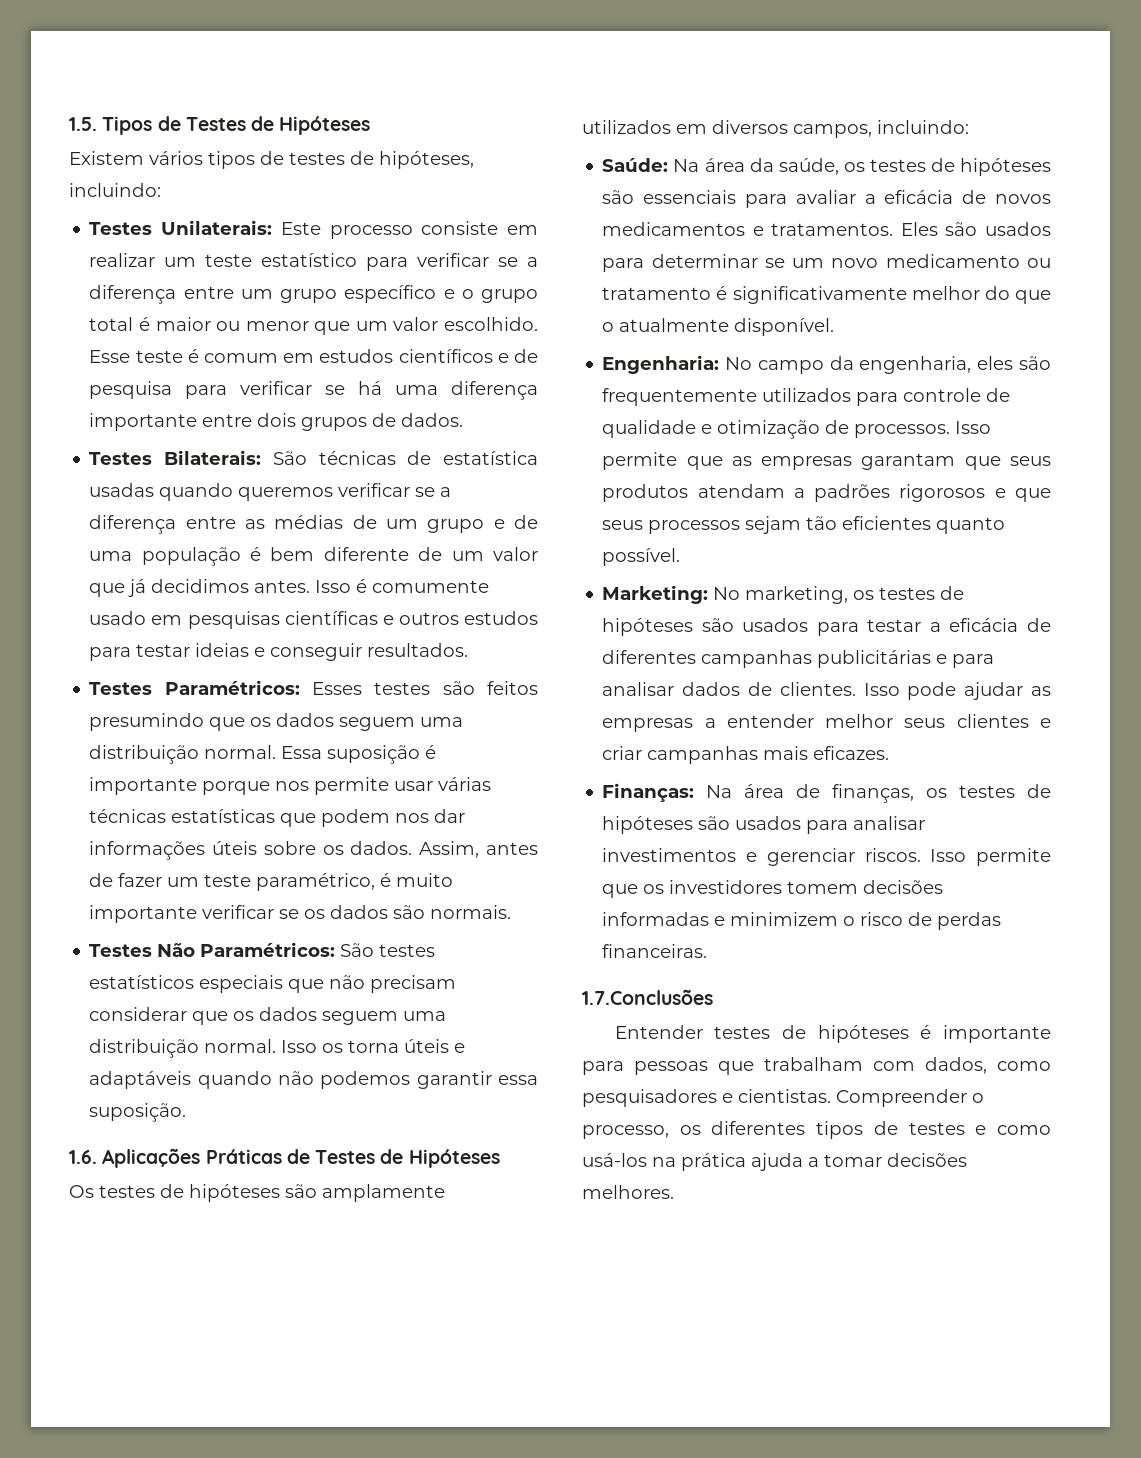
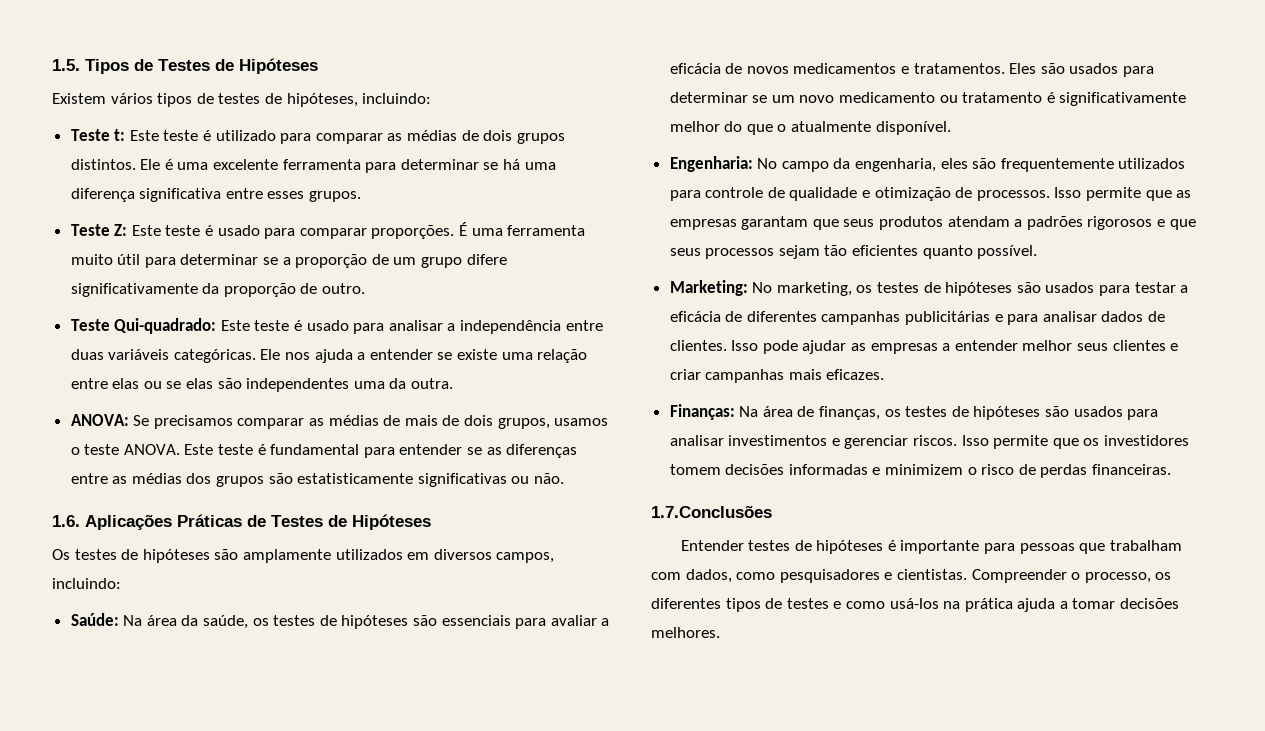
- Testes Unilaterais: Este processo consiste em realizar um teste estatístico para verificar se a diferença entre um grupo específico e o grupo total é maior ou menor que um valor escolhido. Esse teste é comum em estudos científicos e de pesquisa para verificar se há uma diferença importante entre dois grupos de dados.
- Testes Bilaterais: São técnicas de estatística usadas quando queremos verificar se a diferença entre as médias de um grupo e de uma população é bem diferente de um valor que já decidimos antes. Isso é comumente usado em pesquisas científicas e outros estudos para testar ideias e conseguir resultados.
- Testes Paramétricos: Esses testes são feitos presumindo que os dados seguem uma distribuição normal. Essa suposição é importante porque nos permite usar várias técnicas estatísticas que podem nos dar informações úteis sobre os dados. Assim, antes de fazer um teste paramétrico, é muito importante verificar se os dados são normais.
- Testes Não Paramétricos: São testes estatísticos especiais que não precisam considerar que os dados seguem uma distribuição normal. Isso os torna úteis e adaptáveis quando não podemos garantir essa suposição.
+ Teste t: Este teste é utilizado para comparar as médias de dois grupos distintos. Ele é uma excelente ferramenta para determinar se há uma diferença significativa entre esses grupos.
+ Teste Z: Este teste é usado para comparar proporções. É uma ferramenta muito útil para determinar se a proporção de um grupo difere significativamente da proporção de outro.
+ Teste Qui-quadrado: Este teste é usado para analisar a independência entre duas variáveis categóricas. Ele nos ajuda a entender se existe uma relação entre elas ou se elas são independentes uma da outra.
+ ANOVA: Se precisamos comparar as médias de mais de dois grupos, usamos o teste ANOVA. Este teste é fundamental para entender se as diferenças entre as médias dos grupos são estatisticamente significativas ou não.

